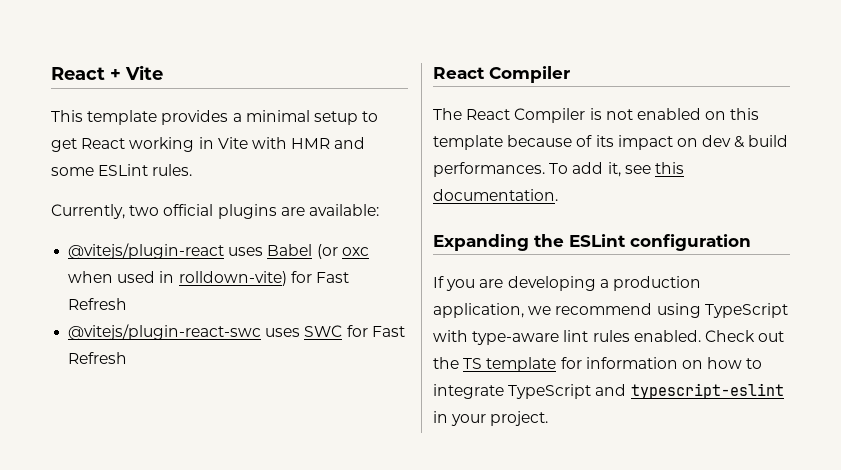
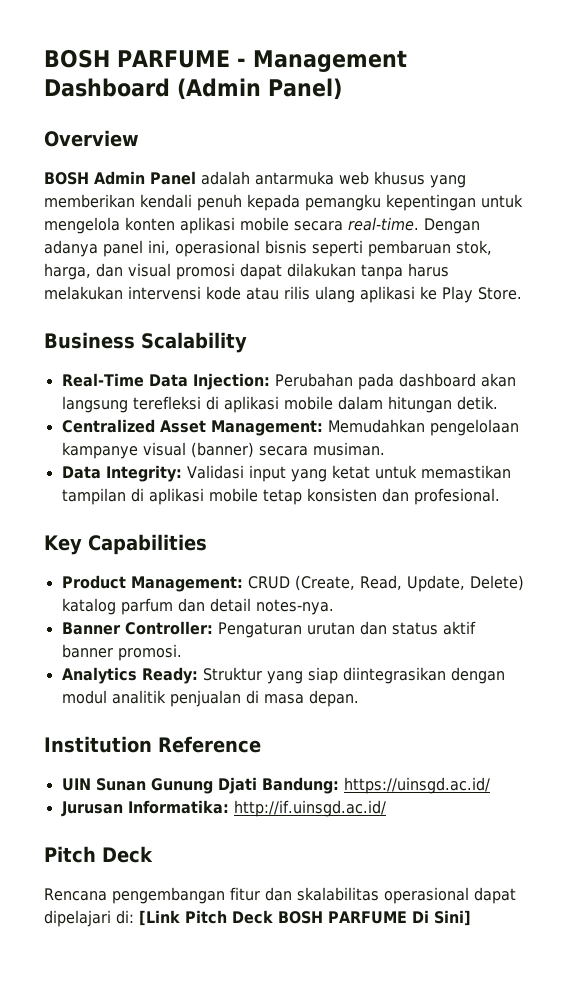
- React + Vite
- This template provides a minimal setup to get React working in Vite with HMR and some ESLint rules.
- Currently, two official plugins are available:
- @vitejs/plugin-react uses Babel (or oxc when used in rolldown-vite) for Fast Refresh
- @vitejs/plugin-react-swc uses SWC for Fast Refresh
- React Compiler
- The React Compiler is not enabled on this template because of its impact on dev & build performances. To add it, see this documentation.
- Expanding the ESLint configuration
- If you are developing a production application, we recommend using TypeScript with type-aware lint rules enabled. Check out the TS template for information on how to integrate TypeScript and typescript-eslint in your project.
+ BOSH PARFUME - Management Dashboard (Admin Panel)
+ Overview
+ BOSH Admin Panel adalah antarmuka web khusus yang memberikan kendali penuh kepada pemangku kepentingan untuk mengelola konten aplikasi mobile secara real-time. Dengan adanya panel ini, operasional bisnis seperti pembaruan stok, harga, dan visual promosi dapat dilakukan tanpa harus melakukan intervensi kode atau rilis ulang aplikasi ke Play Store.
+ Business Scalability
+ Real-Time Data Injection: Perubahan pada dashboard akan langsung terefleksi di aplikasi mobile dalam hitungan detik.
+ Centralized Asset Management: Memudahkan pengelolaan kampanye visual (banner) secara musiman.
+ Data Integrity: Validasi input yang ketat untuk memastikan tampilan di aplikasi mobile tetap konsisten dan profesional.
+ Key Capabilities
+ Product Management: CRUD (Create, Read, Update, Delete) katalog parfum dan detail notes-nya.
+ Banner Controller: Pengaturan urutan dan status aktif banner promosi.
+ Analytics Ready: Struktur yang siap diintegrasikan dengan modul analitik penjualan di masa depan.
+ Institution Reference
+ UIN Sunan Gunung Djati Bandung: https://uinsgd.ac.id/
+ Jurusan Informatika: http://if.uinsgd.ac.id/
+ Pitch Deck
+ Rencana pengembangan fitur dan skalabilitas operasional dapat dipelajari di: [Link Pitch Deck BOSH PARFUME Di Sini]

